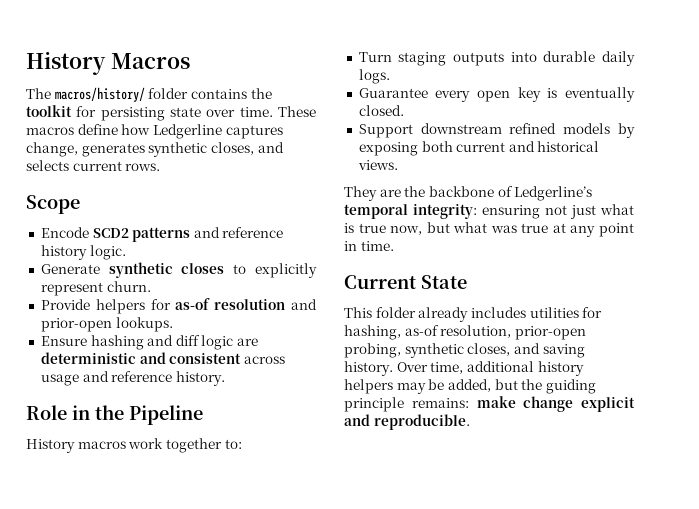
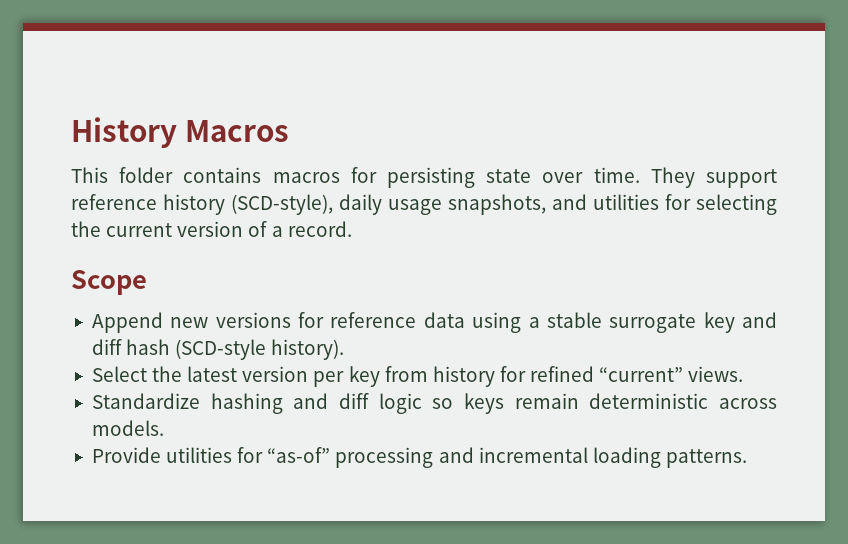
- The macros/history/ folder contains the toolkit for persisting state over time.
+ This folder contains macros for persisting state over time.
- These macros define how Ledgerline captures change, generates synthetic closes, and selects current rows.
+ They support reference history (SCD-style), daily usage snapshots, and utilities for selecting the current version of a record.
  Scope
- Encode SCD2 patterns and reference history logic.
- Generate synthetic closes to explicitly represent churn.
- Provide helpers for as-of resolution and prior-open lookups.
- Ensure hashing and diff logic are deterministic and consistent across usage and reference history.
- Role in the Pipeline
- History macros work together to:
- Turn staging outputs into durable daily logs.
- Guarantee every open key is eventually closed.
- Support downstream refined models by exposing both current and historical views.
- They are the backbone of Ledgerline’s temporal integrity: ensuring not just what is true now, but what was true at any point in time.
- Current State
- This folder already includes utilities for hashing, as-of resolution, prior-open probing, synthetic closes, and saving history. Over time, additional history helpers may be added, but the guiding principle remains: make change explicit and reproducible.
+ Append new versions for reference data using a stable surrogate key and diff hash (SCD-style history).
+ Select the latest version per key from history for refined “current” views.
+ Standardize hashing and diff logic so keys remain deterministic across models.
+ Provide utilities for “as-of” processing and incremental loading patterns.

